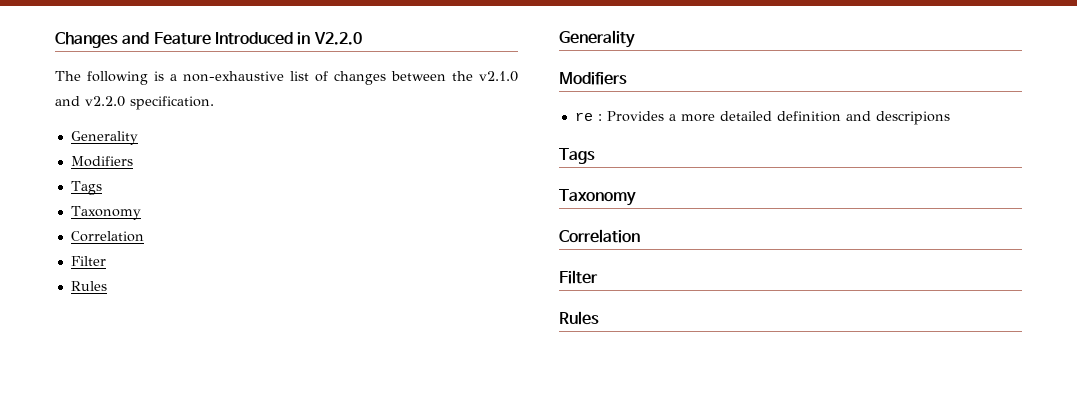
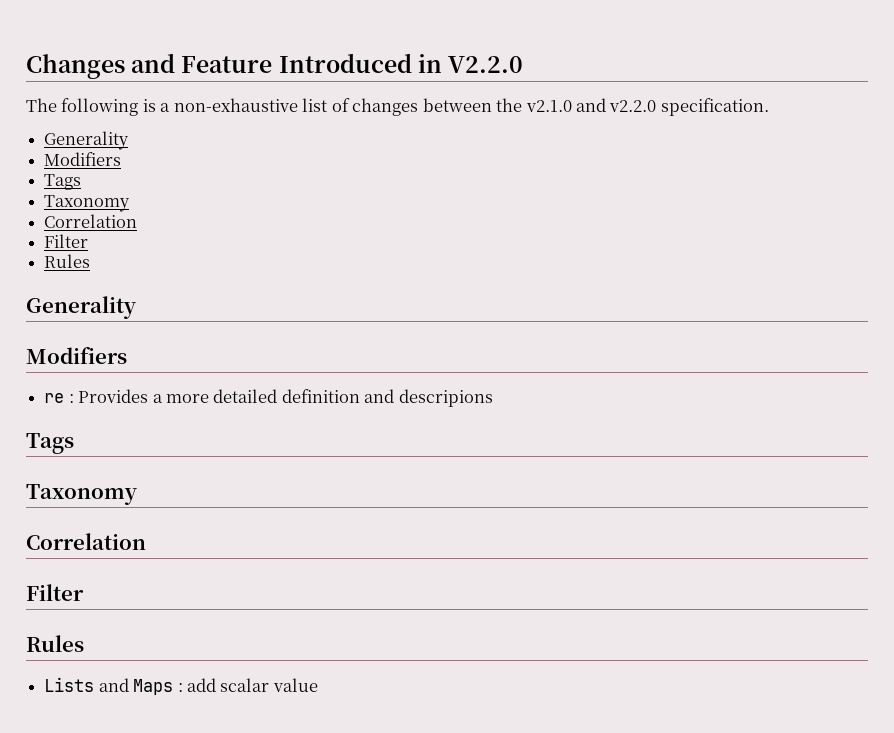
+ Lists and Maps : add scalar value

